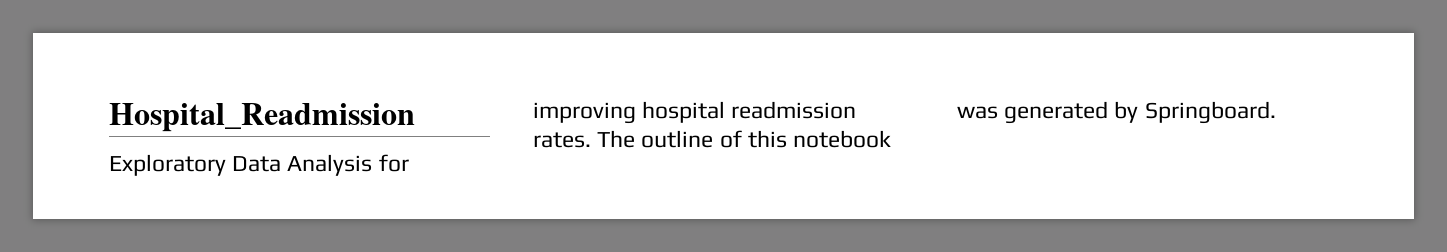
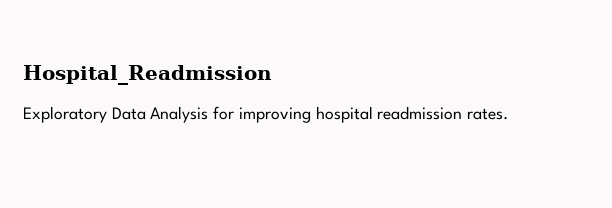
- The outline of this notebook was generated by Springboard.

